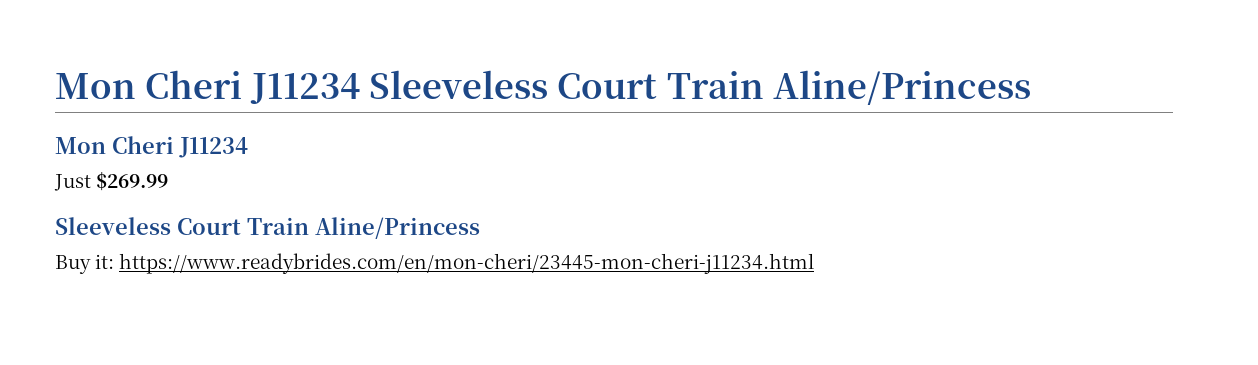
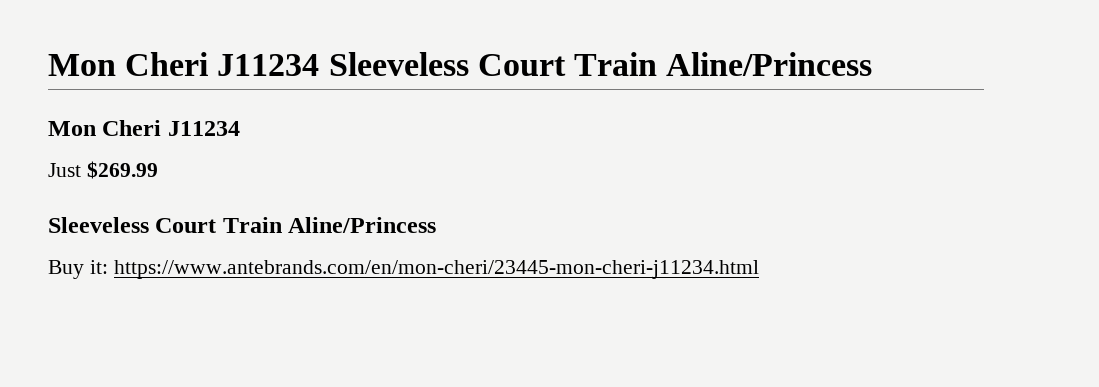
- Buy it: https://www.readybrides.com/en/mon-cheri/23445-mon-cheri-j11234.html
+ Buy it: https://www.antebrands.com/en/mon-cheri/23445-mon-cheri-j11234.html

